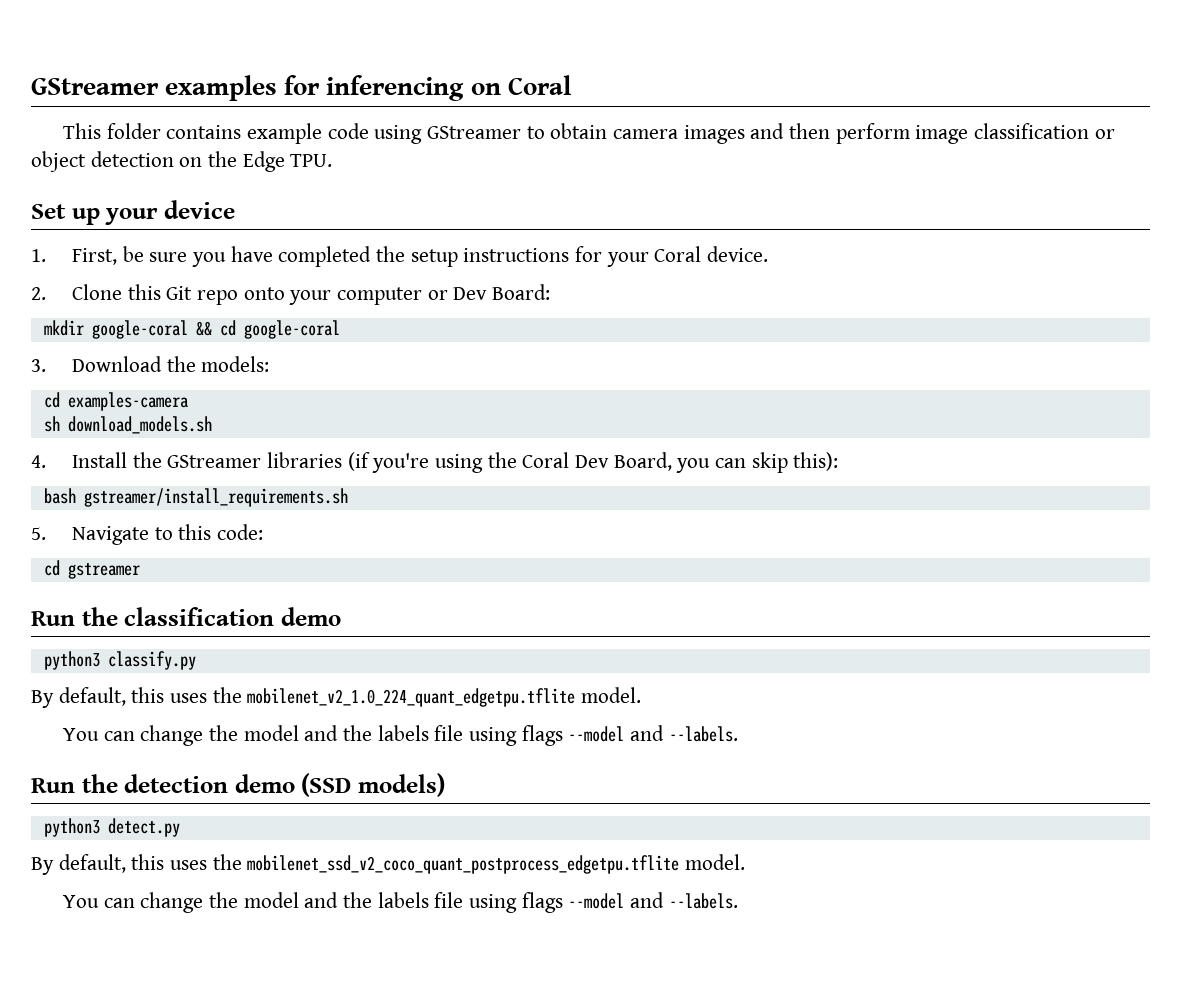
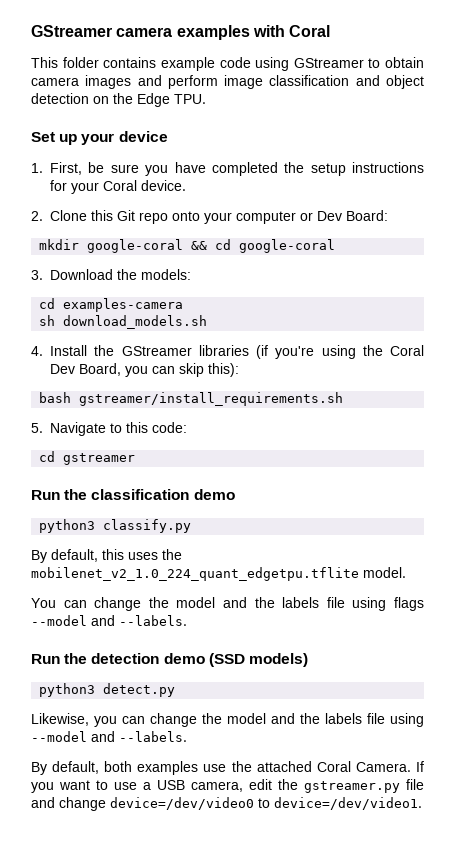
- GStreamer examples for inferencing on Coral
+ GStreamer camera examples with Coral
- This folder contains example code using GStreamer to obtain camera images and then perform image classification or object detection on the Edge TPU.
+ This folder contains example code using GStreamer to obtain camera images and perform image classification and object detection on the Edge TPU.
- By default, this uses the mobilenet_ssd_v2_coco_quant_postprocess_edgetpu.tflite model.
- You can change the model and the labels file using flags --model and --labels.
+ Likewise, you can change the model and the labels file using --model and --labels.
+ By default, both examples use the attached Coral Camera. If you want to use a USB camera, edit the gstreamer.py file and change device=/dev/video0 to device=/dev/video1.

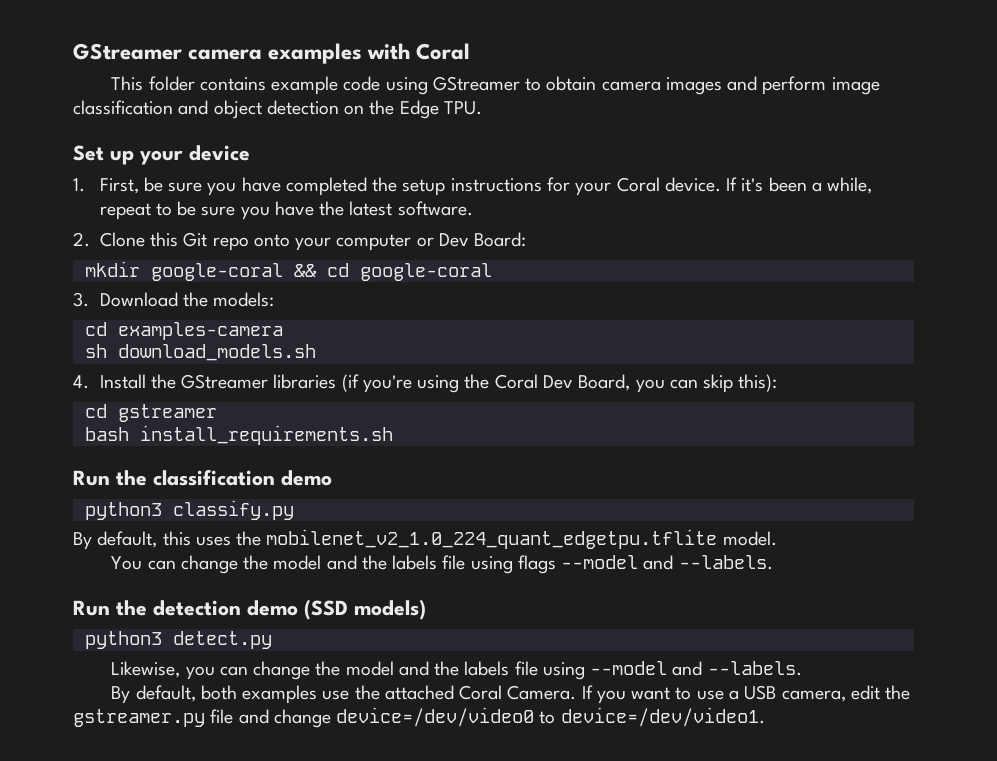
+ If it's been a while, repeat to be sure you have the latest software.
- bash gstreamer/install_requirements.sh
- 5. Navigate to this code:
+ bash install_requirements.sh

